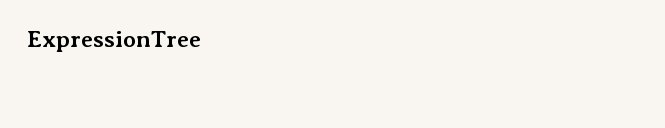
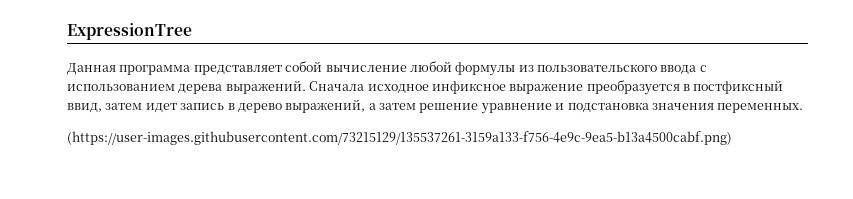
+ Данная программа представляет собой вычисление любой формулы из пользовательского ввода с использованием дерева выражений. Сначала исходное инфиксное выражение преобразуется в постфиксный ввид, затем идет запись в дерево выражений, а затем решение уравнение и подстановка значения переменных.
+ (https://user-images.githubusercontent.com/73215129/135537261-3159a133-f756-4e9c-9ea5-b13a4500cabf.png)

